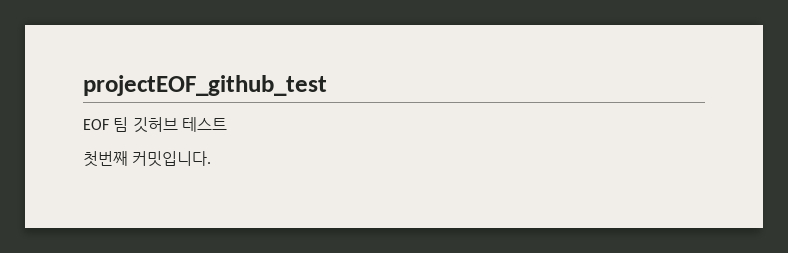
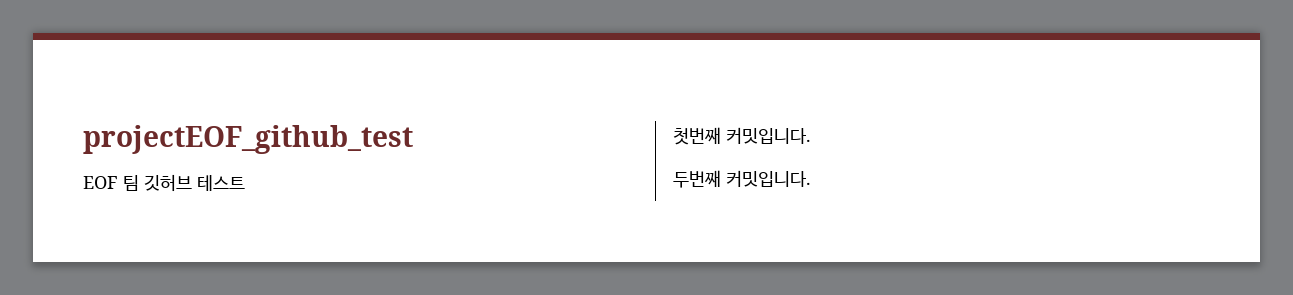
+ 두번째 커밋입니다.

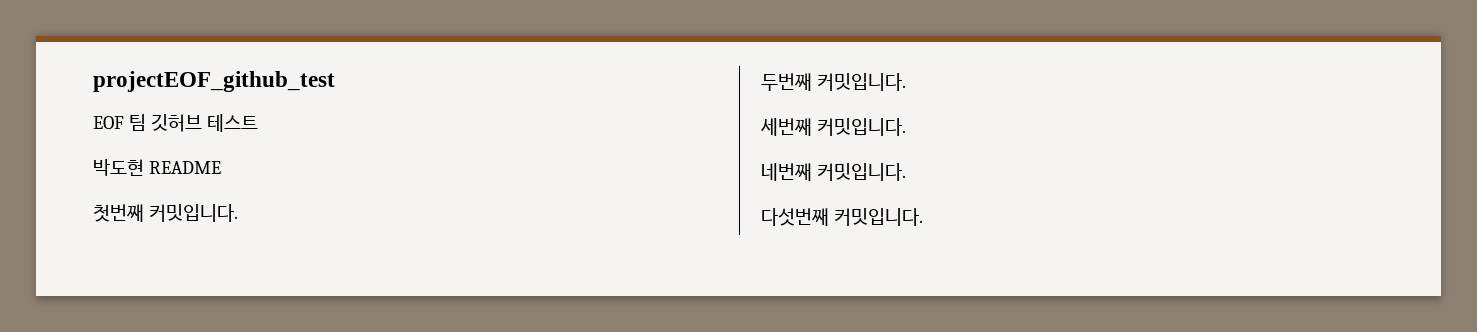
+ 박도현 README
+ 세번째 커밋입니다.
+ 네번째 커밋입니다.
+ 다섯번째 커밋입니다.

